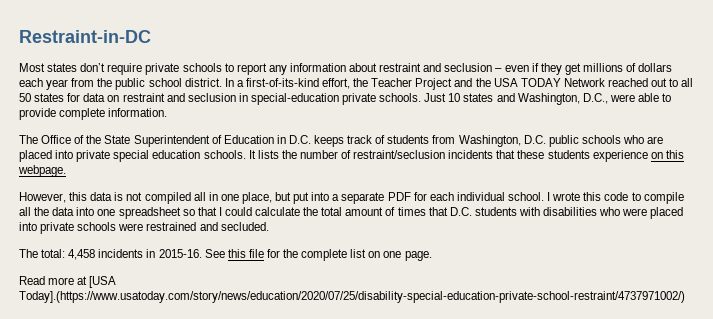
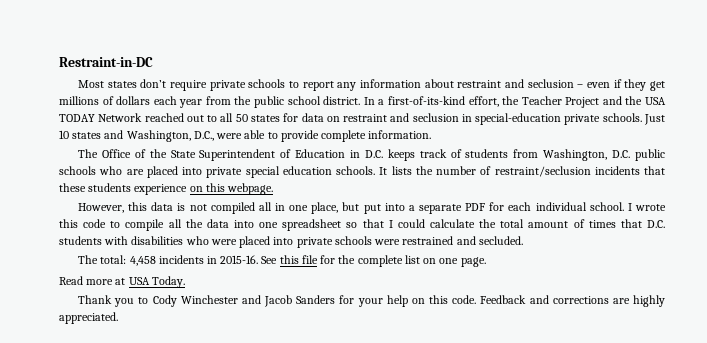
- Read more at [USA Today].(https://www.usatoday.com/story/news/education/2020/07/25/disability-special-education-private-school-restraint/4737971002/)
+ Read more at USA Today.
+ Thank you to Cody Winchester and Jacob Sanders for your help on this code. Feedback and corrections are highly appreciated.

